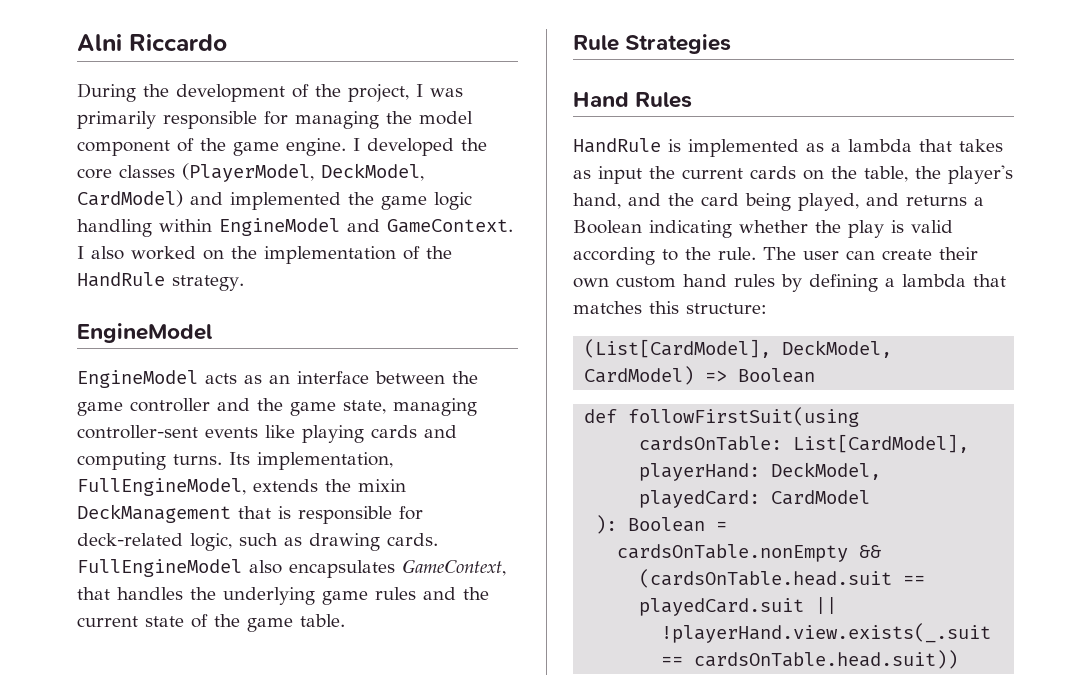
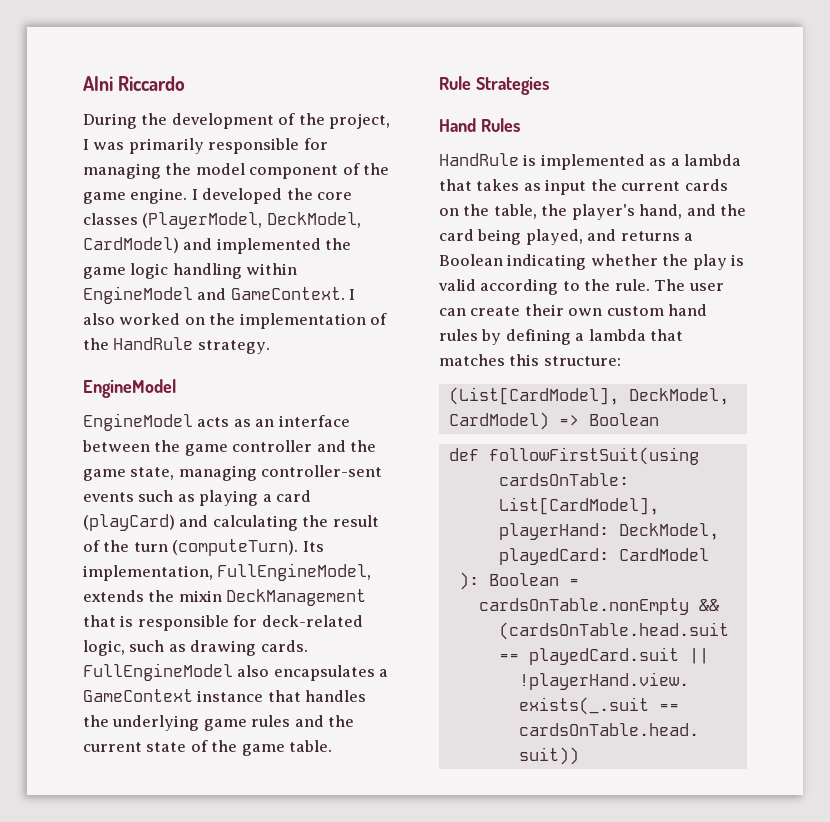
- EngineModel acts as an interface between the game controller and the game state, managing controller-sent events like playing cards and computing turns.
+ EngineModel acts as an interface between the game controller and the game state, managing controller-sent events such as playing a card (playCard) and calculating the result of the turn (computeTurn).
- FullEngineModel also encapsulates GameContext, that handles the underlying game rules and the current state of the game table.
+ FullEngineModel also encapsulates a GameContext instance that handles the underlying game rules and the current state of the game table.

